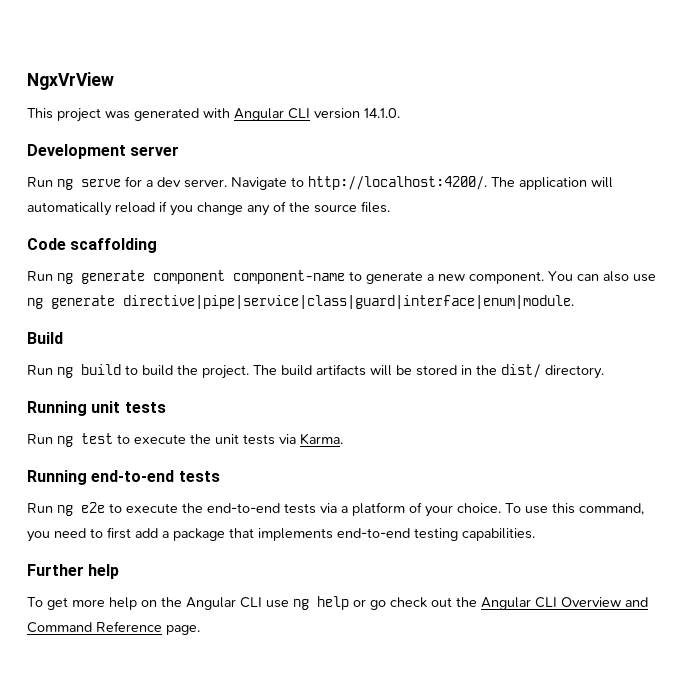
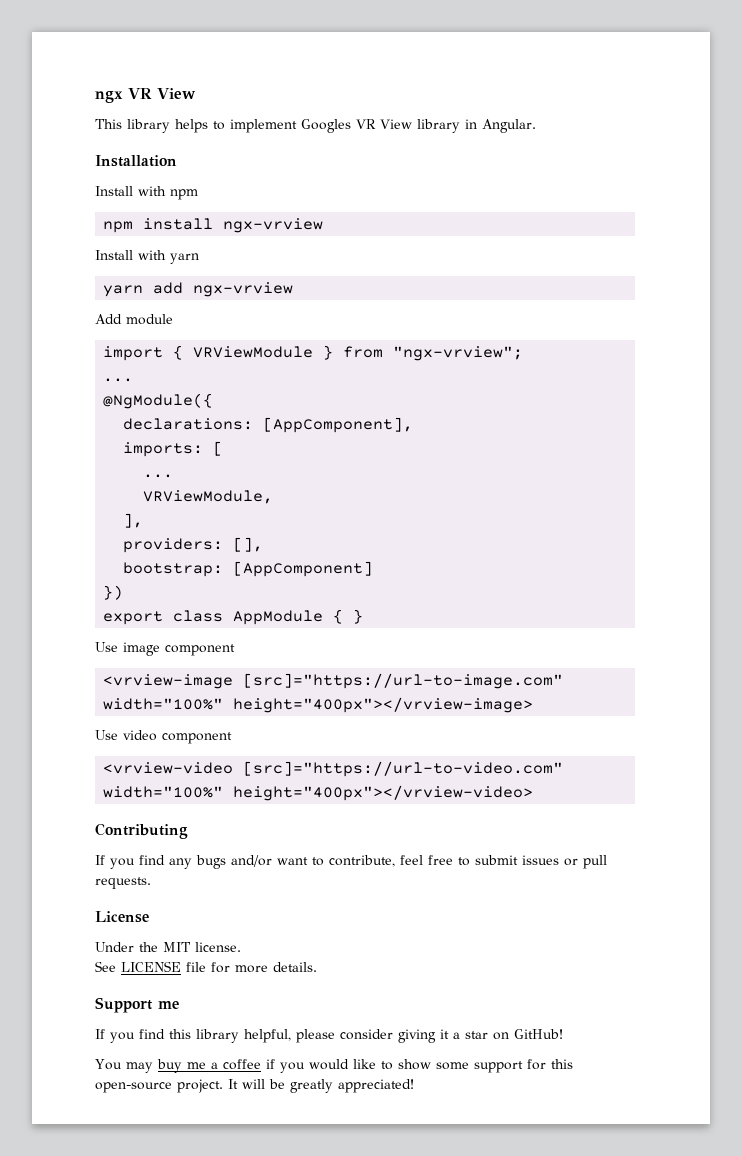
- NgxVrView
- This project was generated with Angular CLI version 14.1.0.
- Development server
- Run ng serve for a dev server. Navigate to http://localhost:4200/. The application will automatically reload if you change any of the source files.
- Code scaffolding
- Run ng generate component component-name to generate a new component. You can also use ng generate directive|pipe|service|class|guard|interface|enum|module.
- Build
- Run ng build to build the project. The build artifacts will be stored in the dist/ directory.
- Running unit tests
- Run ng test to execute the unit tests via Karma.
- Running end-to-end tests
- Run ng e2e to execute the end-to-end tests via a platform of your choice. To use this command, you need to first add a package that implements end-to-end testing capabilities.
- Further help
- To get more help on the Angular CLI use ng help or go check out the Angular CLI Overview and Command Reference page.
+ ngx VR View
+ This library helps to implement Googles VR View library in Angular.
+ Installation
+ Install with npm
+ npm install ngx-vrview
+ Install with yarn
+ yarn add ngx-vrview
+ Add module
+ import { VRViewModule } from "ngx-vrview";
+ ...
+ @NgModule({
+ declarations: [AppComponent],
+ imports: [
+ ...
+ VRViewModule,
+ ],
+ providers: [],
+ bootstrap: [AppComponent]
+ })
+ export class AppModule { }
+ Use image component
+ <vrview-image [src]="https://url-to-image.com" width="100%" height="400px"></vrview-image>
+ Use video component
+ <vrview-video [src]="https://url-to-video.com" width="100%" height="400px"></vrview-video>
+ Contributing
+ If you find any bugs and/or want to contribute, feel free to submit issues or pull requests.
+ License
+ Under the MIT license.
+ See LICENSE file for more details.
+ Support me
+ If you find this library helpful, please consider giving it a star on GitHub!
+ You may buy me a coffee if you would like to show some support for this open-source project. It will be greatly appreciated!

